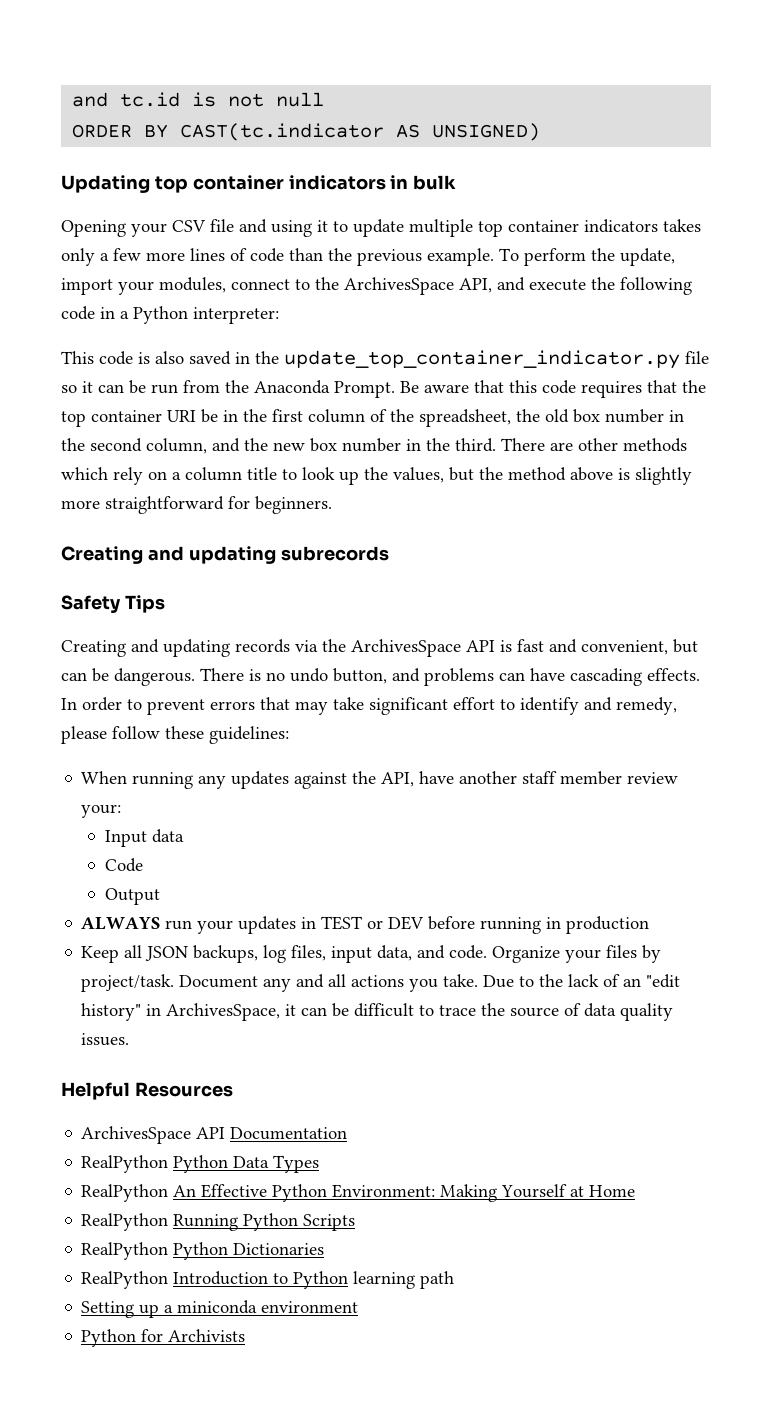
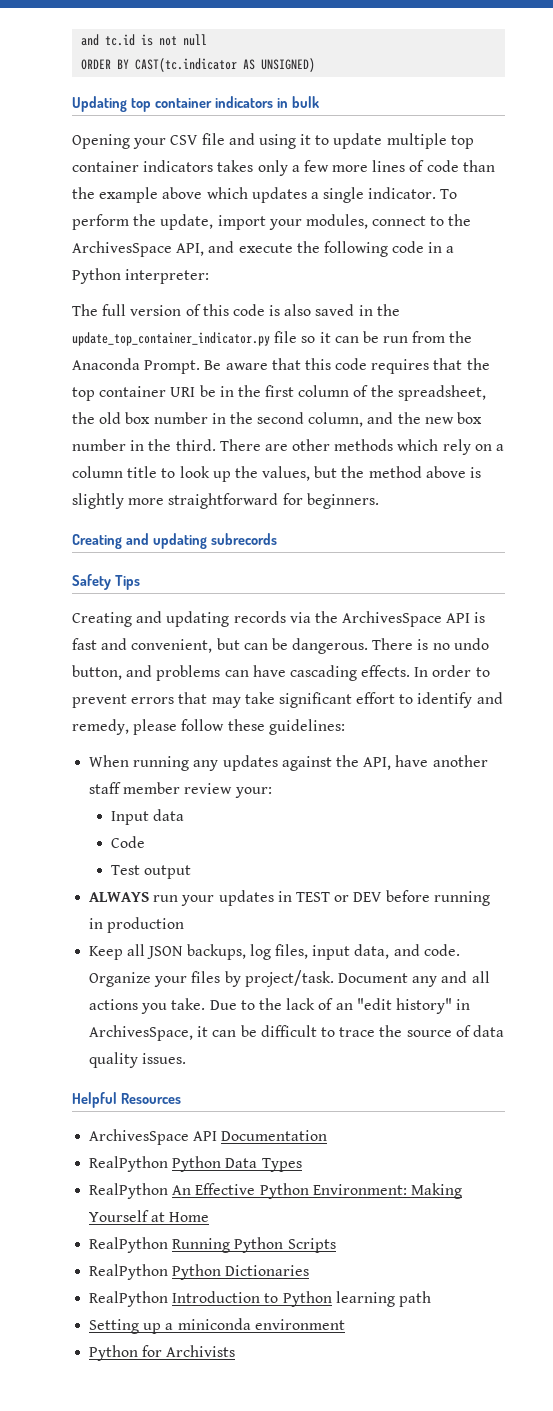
- Opening your CSV file and using it to update multiple top container indicators takes only a few more lines of code than the previous example.
+ Opening your CSV file and using it to update multiple top container indicators takes only a few more lines of code than the example above which updates a single indicator.
- This code is also saved in the update_top_container_indicator.py file so it can be run from the Anaconda Prompt.
+ The full version of this code is also saved in the update_top_container_indicator.py file so it can be run from the Anaconda Prompt.
- Output
+ Test output

